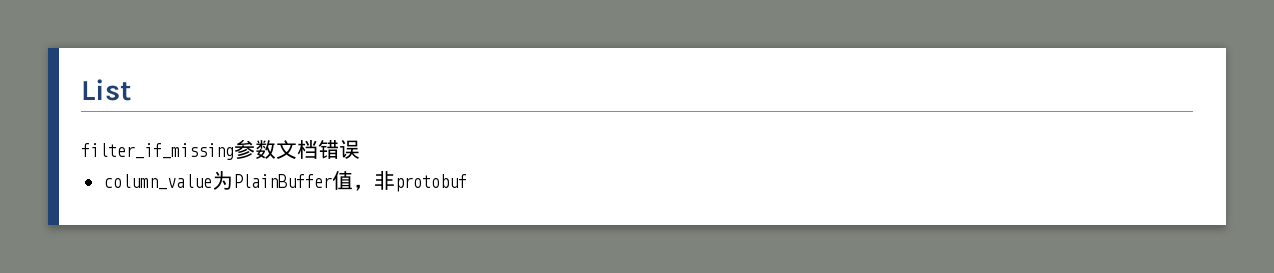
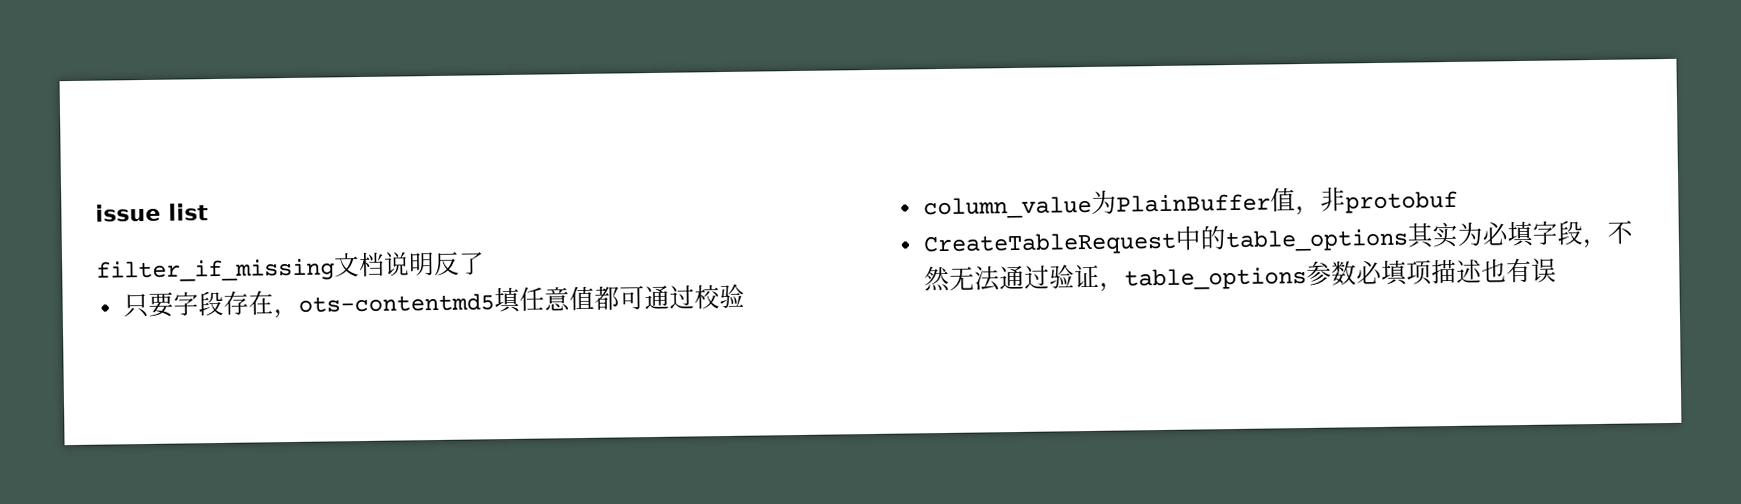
- List
+ issue list
- filter_if_missing参数文档错误
+ filter_if_missing文档说明反了
+ 只要字段存在，ots-contentmd5填任意值都可通过校验
+ CreateTableRequest中的table_options其实为必填字段，不然无法通过验证，table_options参数必填项描述也有误

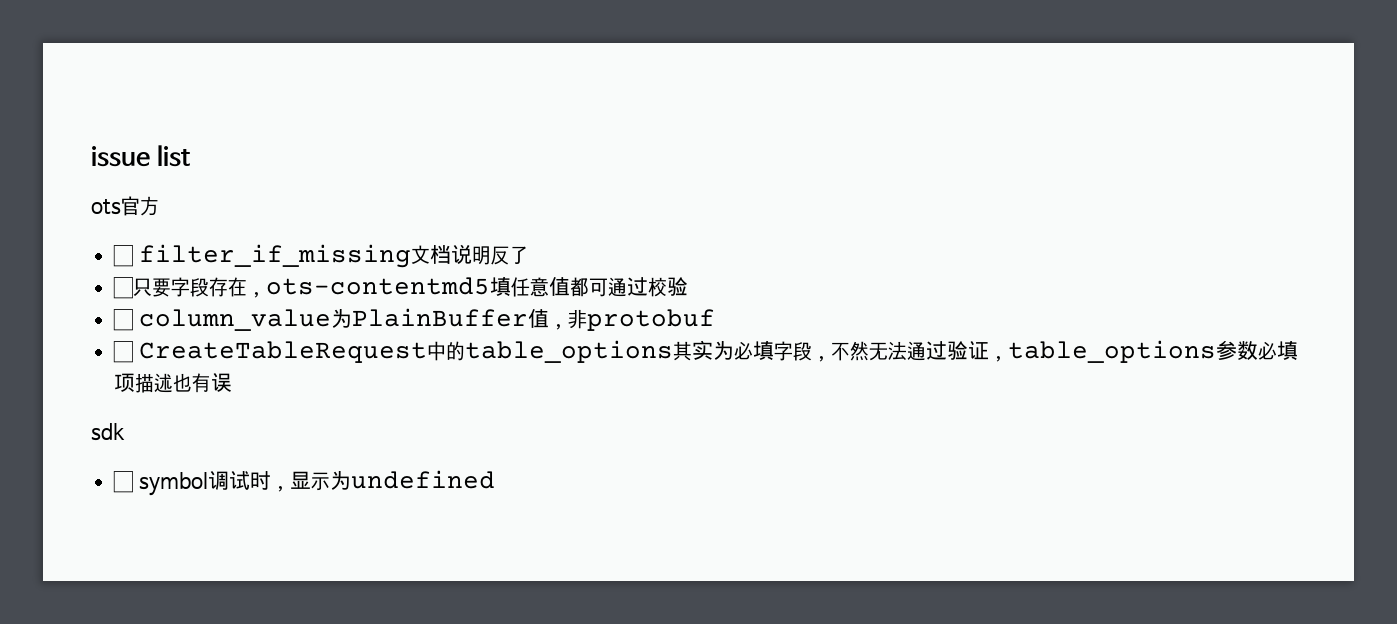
- filter_if_missing文档说明反了
+ ots官方
+ ☐ filter_if_missing文档说明反了
- 只要字段存在，ots-contentmd5填任意值都可通过校验
+ ☐只要字段存在，ots-contentmd5填任意值都可通过校验
- column_value为PlainBuffer值，非protobuf
+ ☐ column_value为PlainBuffer值，非protobuf
- CreateTableRequest中的table_options其实为必填字段，不然无法通过验证，table_options参数必填项描述也有误
+ ☐ CreateTableRequest中的table_options其实为必填字段，不然无法通过验证，table_options参数必填项描述也有误
+ sdk
+ ☐ symbol调试时，显示为undefined

